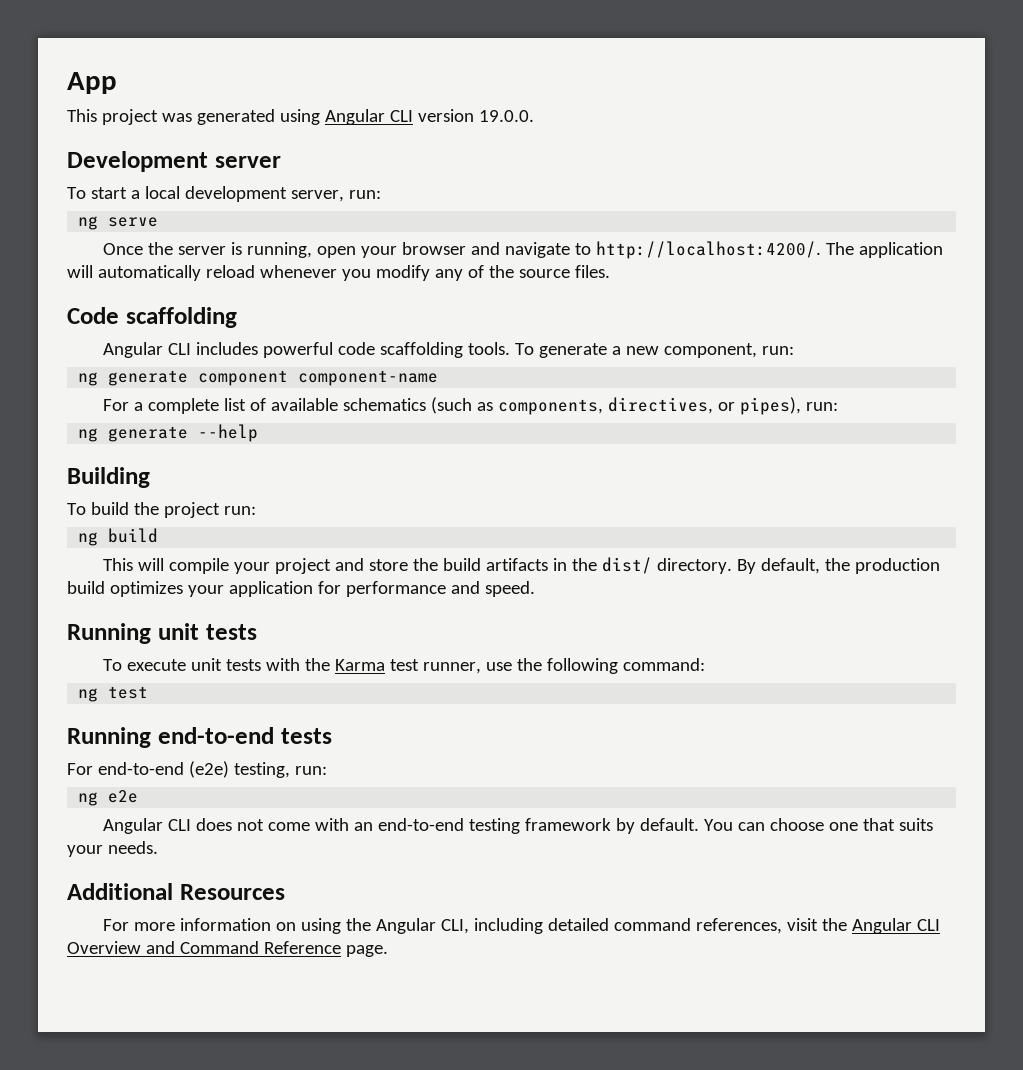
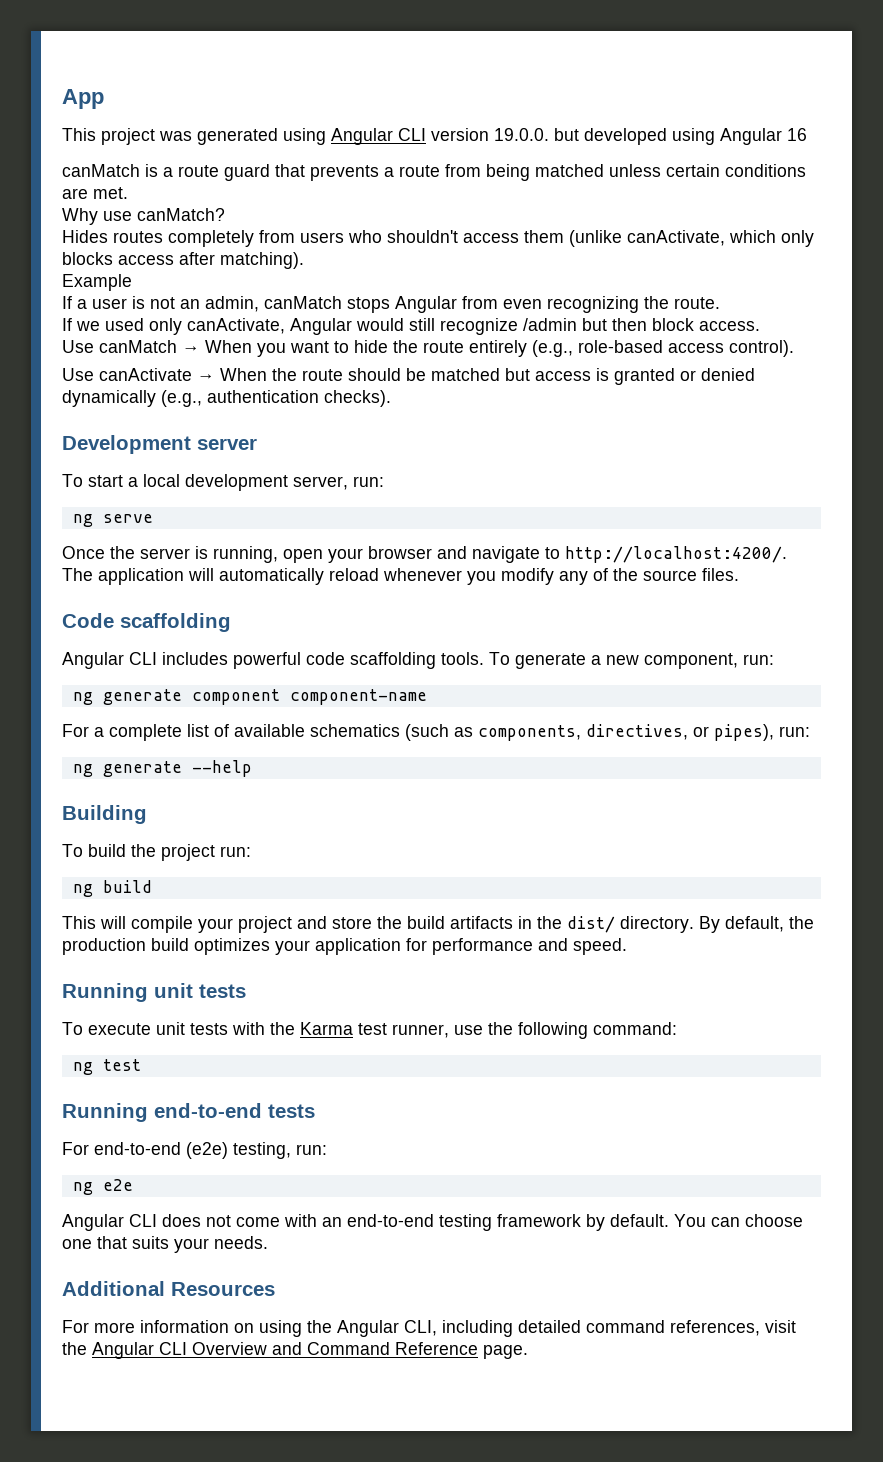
- This project was generated using Angular CLI version 19.0.0.
+ This project was generated using Angular CLI version 19.0.0. but developed using Angular 16
+ canMatch is a route guard that prevents a route from being matched unless certain conditions are met.
+ Why use canMatch?
+ Hides routes completely from users who shouldn't access them (unlike canActivate, which only blocks access after matching).
+ Example
+ If a user is not an admin, canMatch stops Angular from even recognizing the route.
+ If we used only canActivate, Angular would still recognize /admin but then block access.
+ Use canMatch → When you want to hide the route entirely (e.g., role-based access control).
+ Use canActivate → When the route should be matched but access is granted or denied dynamically (e.g., authentication checks).

